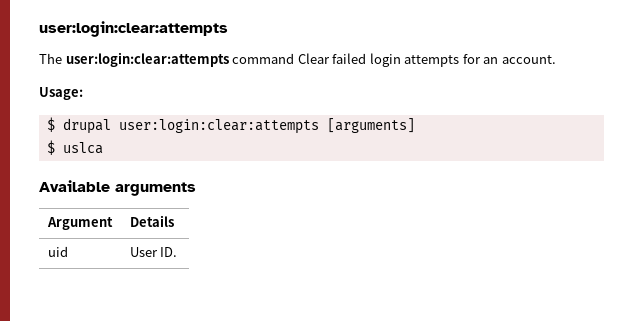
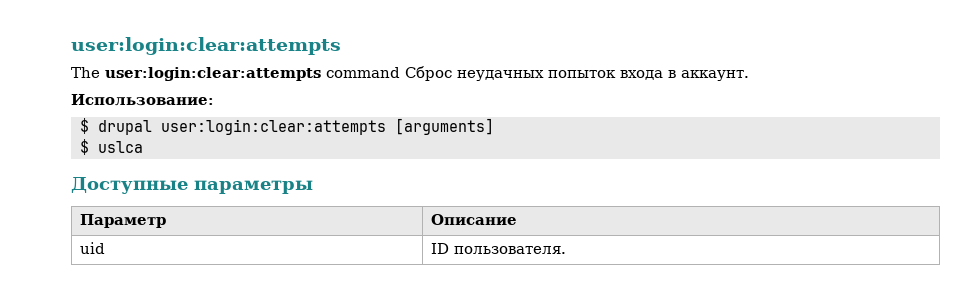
- The user:login:clear:attempts command Clear failed login attempts for an account.
- Usage:
+ The user:login:clear:attempts command Сброс неудачных попыток входа в аккаунт.
+ Использование:
- Available arguments
- Argument | Details
+ Доступные параметры
+ Параметр | Описание
- uid | User ID.
+ uid | ID пользователя.

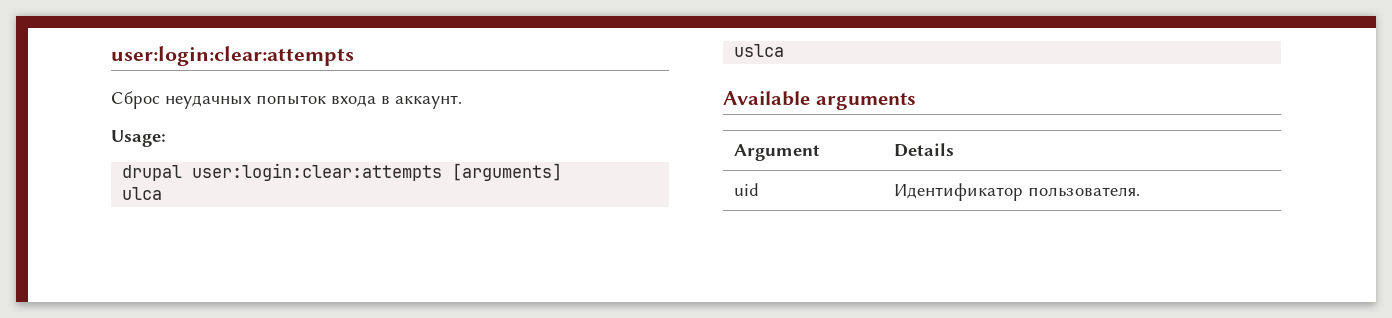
- The user:login:clear:attempts command Сброс неудачных попыток входа в аккаунт.
+ Сброс неудачных попыток входа в аккаунт.
- Использование:
- $ drupal user:login:clear:attempts [arguments]
+ Usage:
+ drupal user:login:clear:attempts [arguments]
- $ uslca
+ ulca
+ uslca
- Доступные параметры
- Параметр | Описание
+ Available arguments
+ Argument | Details
- uid | ID пользователя.
+ uid | Идентификатор пользователя.

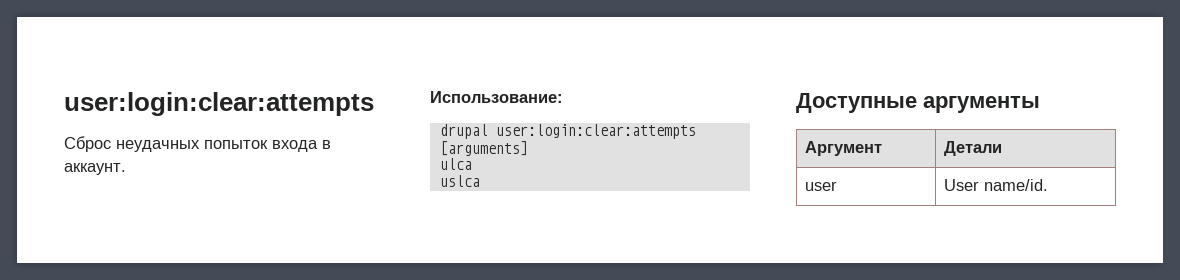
- Usage:
+ Использование:
- Available arguments
- Argument | Details
- uid | Идентификатор пользователя.
+ Доступные аргументы
+ Аргумент | Детали
+ user | User name/id.

